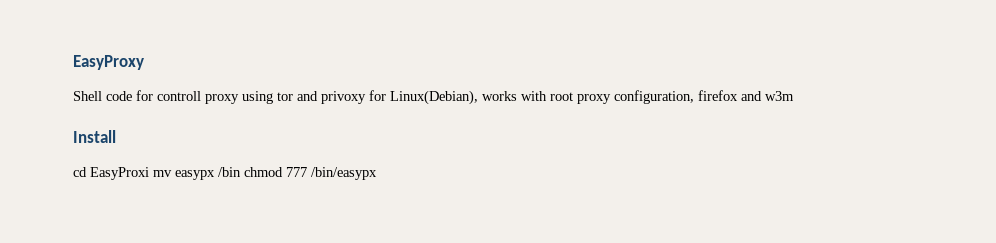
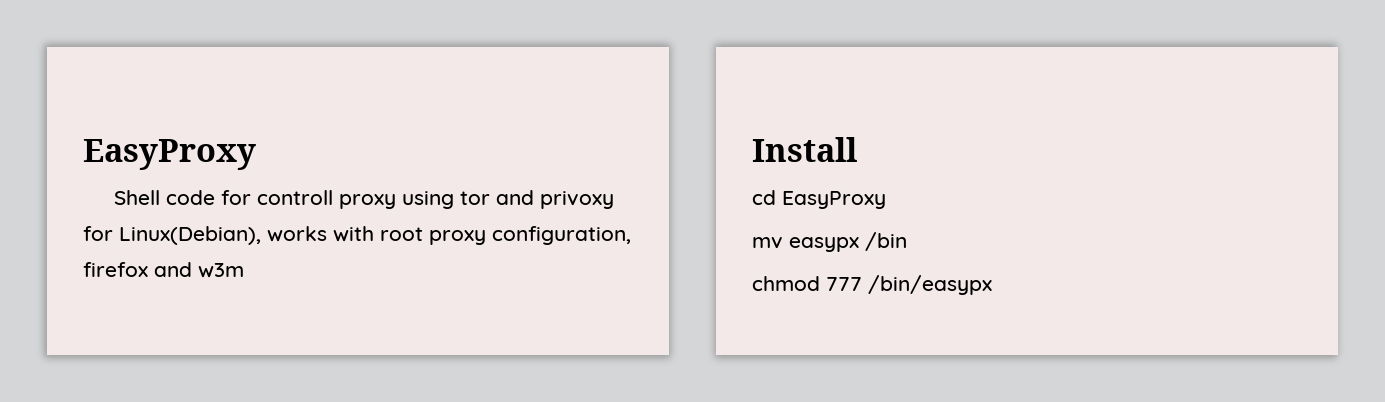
- cd EasyProxi mv easypx /bin chmod 777 /bin/easypx
+ cd EasyProxy
+ mv easypx /bin
+ chmod 777 /bin/easypx

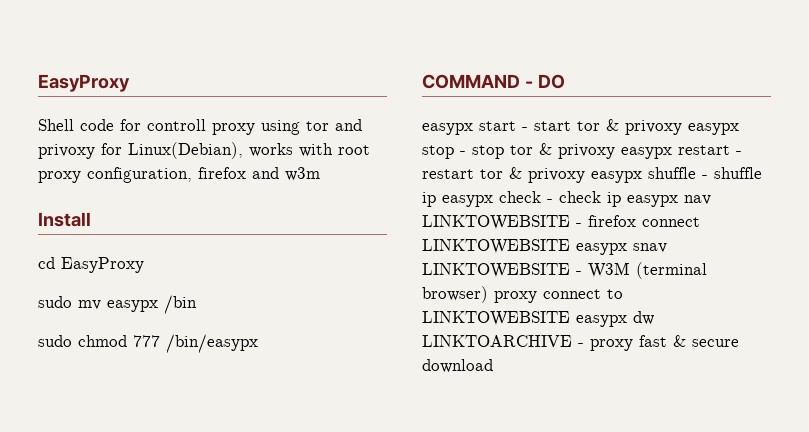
- mv easypx /bin
+ sudo mv easypx /bin
- chmod 777 /bin/easypx
+ sudo chmod 777 /bin/easypx
+ COMMAND - DO
+ easypx start - start tor & privoxy easypx stop - stop tor & privoxy easypx restart - restart tor & privoxy easypx shuffle - shuffle ip easypx check - check ip easypx nav LINKTOWEBSITE - firefox connect LINKTOWEBSITE easypx snav LINKTOWEBSITE - W3M (terminal browser) proxy connect to LINKTOWEBSITE easypx dw LINKTOARCHIVE - proxy fast & secure download

